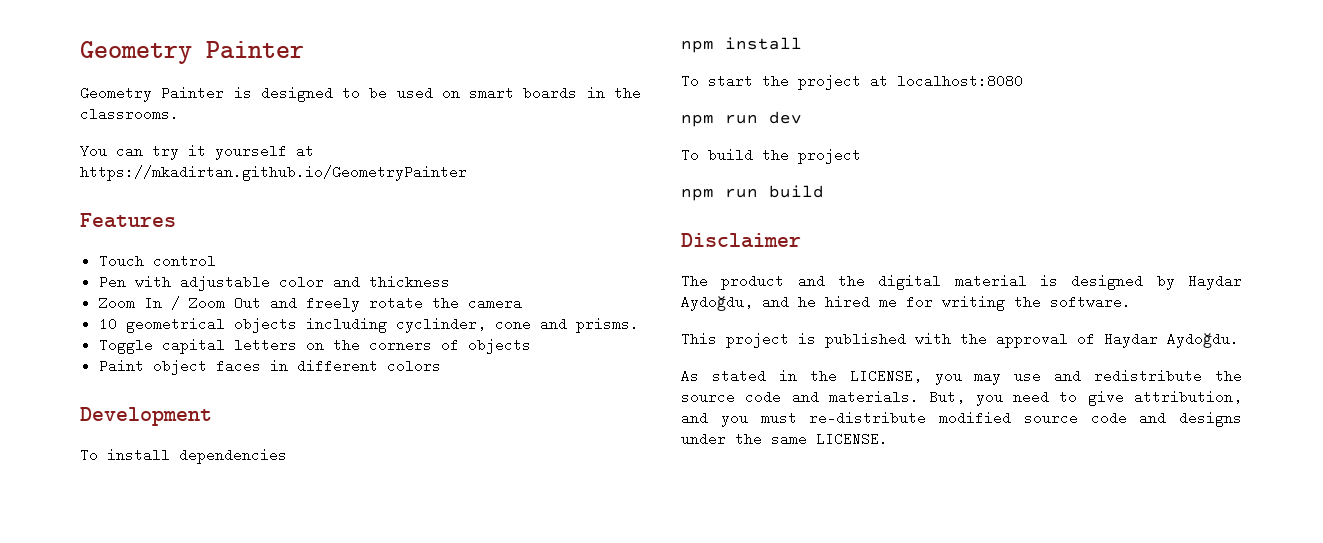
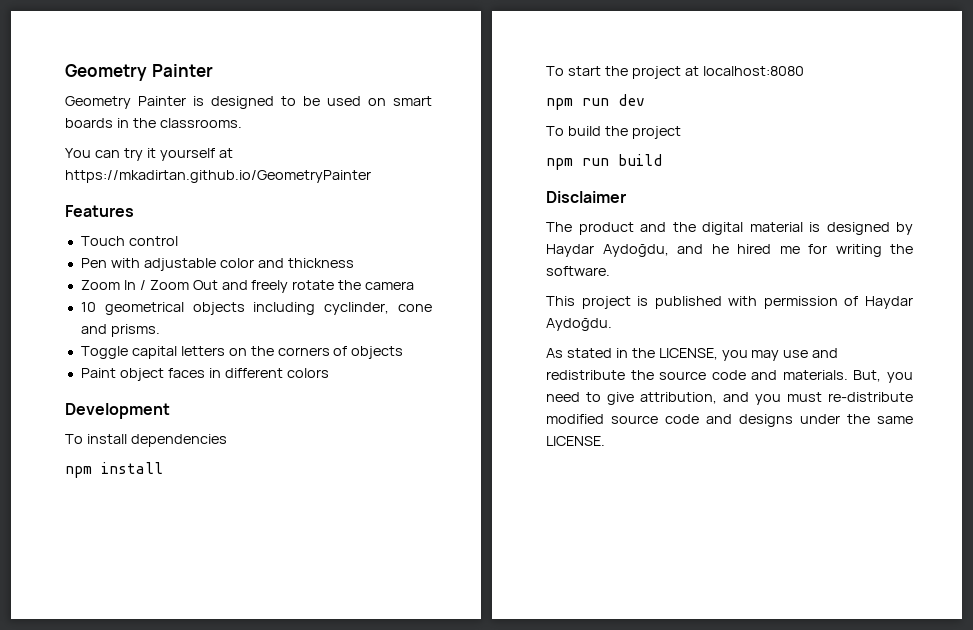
- This project is published with the approval of Haydar Aydoğdu.
+ This project is published with permission of Haydar Aydoğdu.

